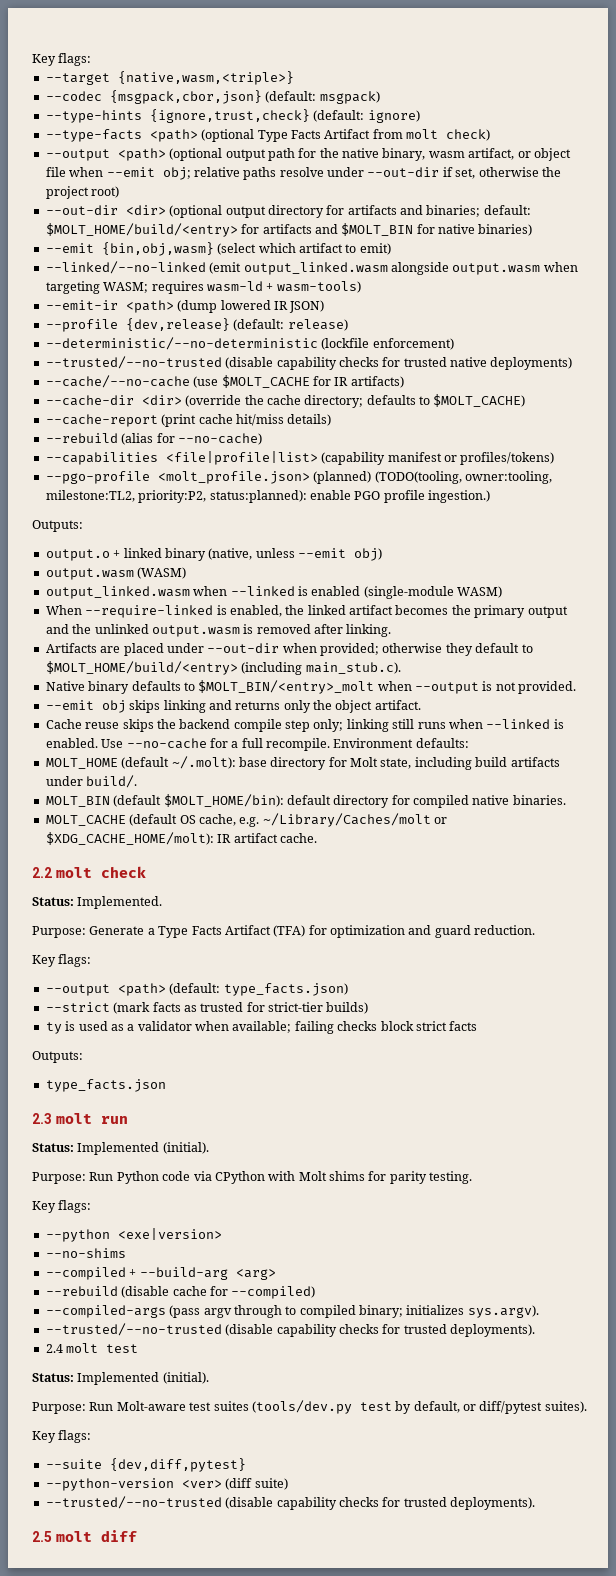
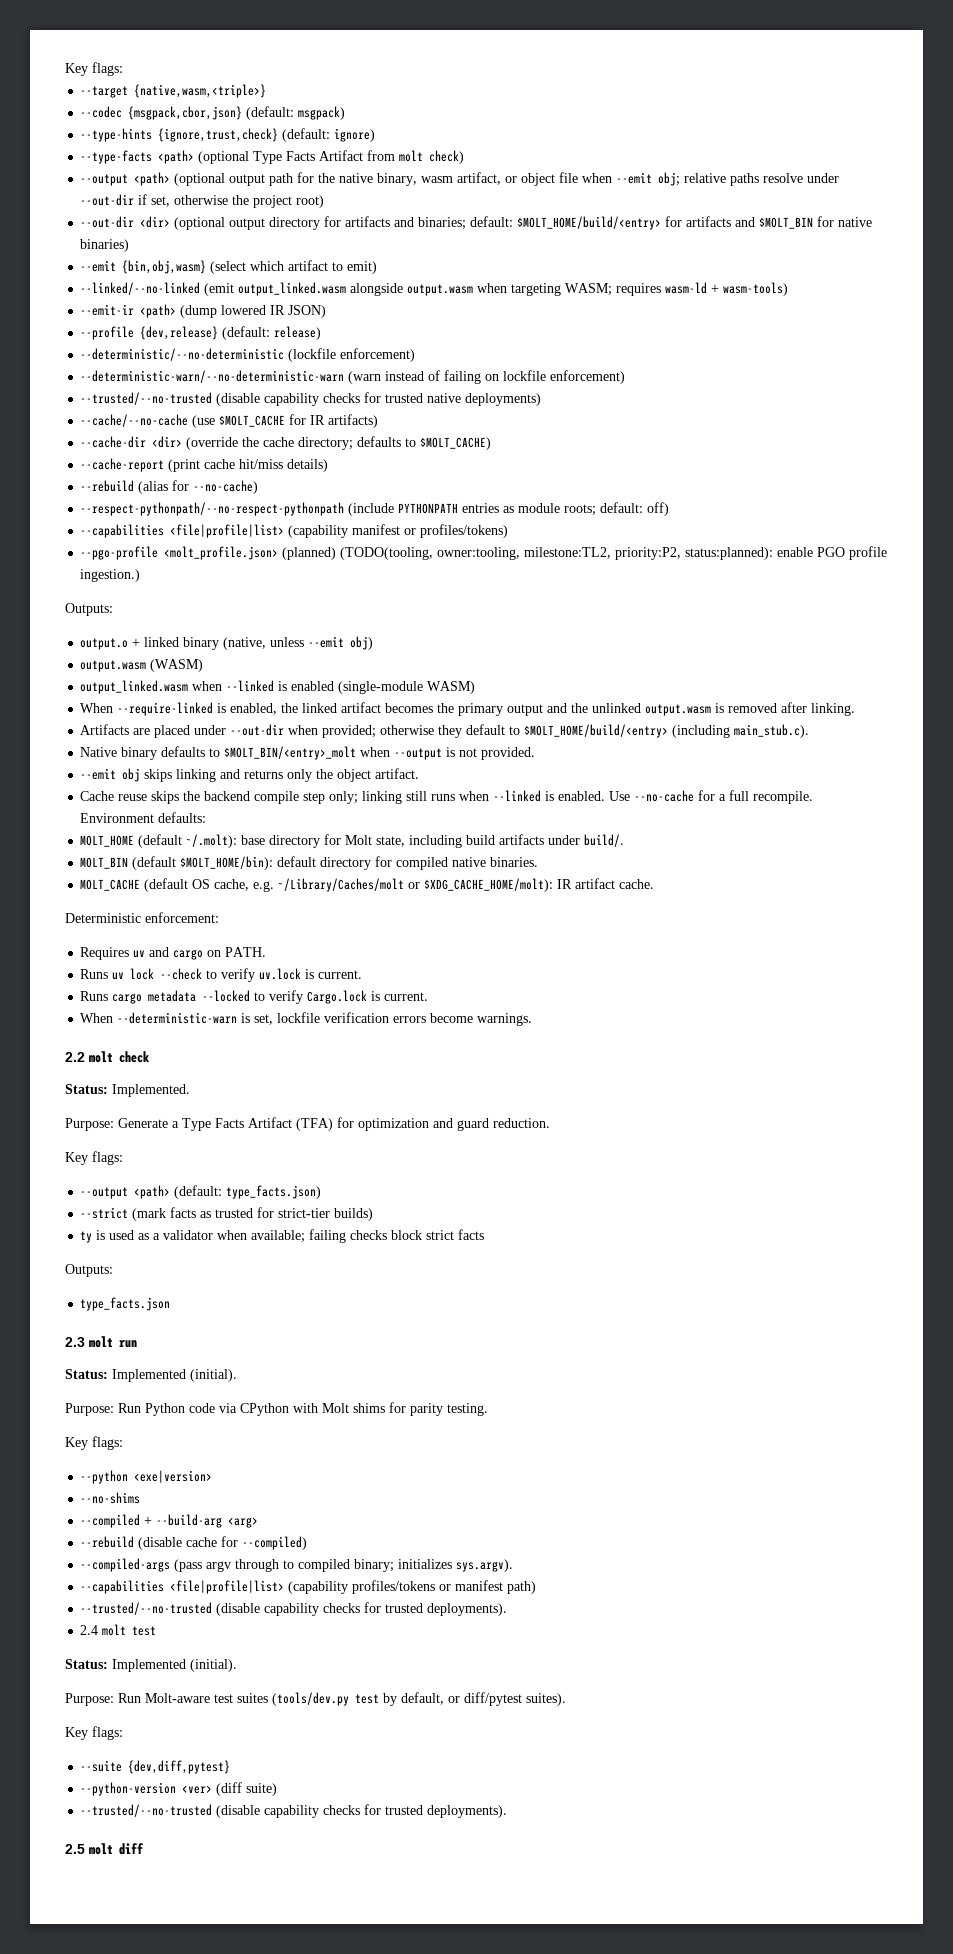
+ --deterministic-warn/--no-deterministic-warn (warn instead of failing on lockfile enforcement)
+ --respect-pythonpath/--no-respect-pythonpath (include PYTHONPATH entries as module roots; default: off)
+ Deterministic enforcement:
+ Requires uv and cargo on PATH.
+ Runs uv lock --check to verify uv.lock is current.
+ Runs cargo metadata --locked to verify Cargo.lock is current.
+ When --deterministic-warn is set, lockfile verification errors become warnings.
+ --capabilities <file|profile|list> (capability profiles/tokens or manifest path)

